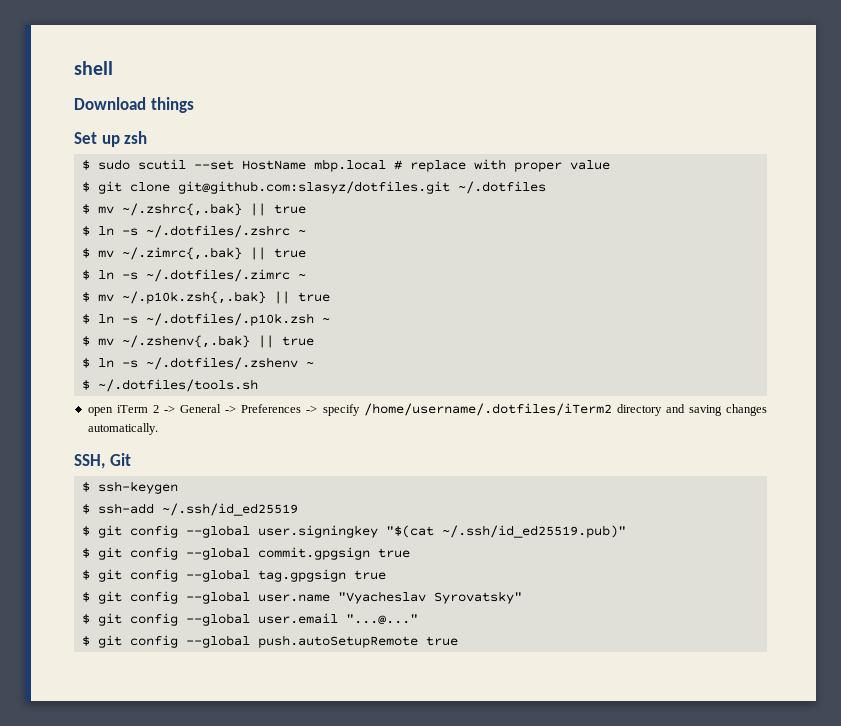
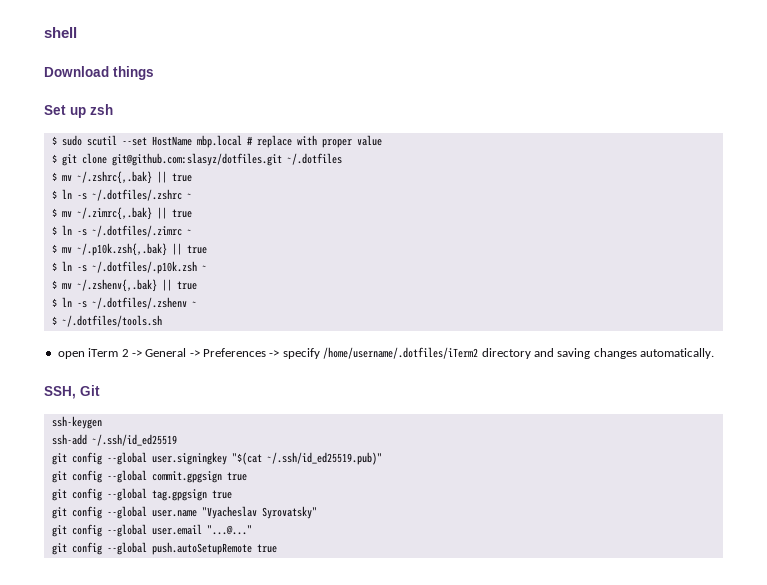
- $ ssh-keygen
+ ssh-keygen
- $ ssh-add ~/.ssh/id_ed25519
+ ssh-add ~/.ssh/id_ed25519
- $ git config --global user.signingkey "$(cat ~/.ssh/id_ed25519.pub)"
+ git config --global user.signingkey "$(cat ~/.ssh/id_ed25519.pub)"
- $ git config --global commit.gpgsign true
+ git config --global commit.gpgsign true
- $ git config --global tag.gpgsign true
+ git config --global tag.gpgsign true
- $ git config --global user.name "Vyacheslav Syrovatsky"
+ git config --global user.name "Vyacheslav Syrovatsky"
- $ git config --global user.email "...@..."
+ git config --global user.email "...@..."
- $ git config --global push.autoSetupRemote true
+ git config --global push.autoSetupRemote true

